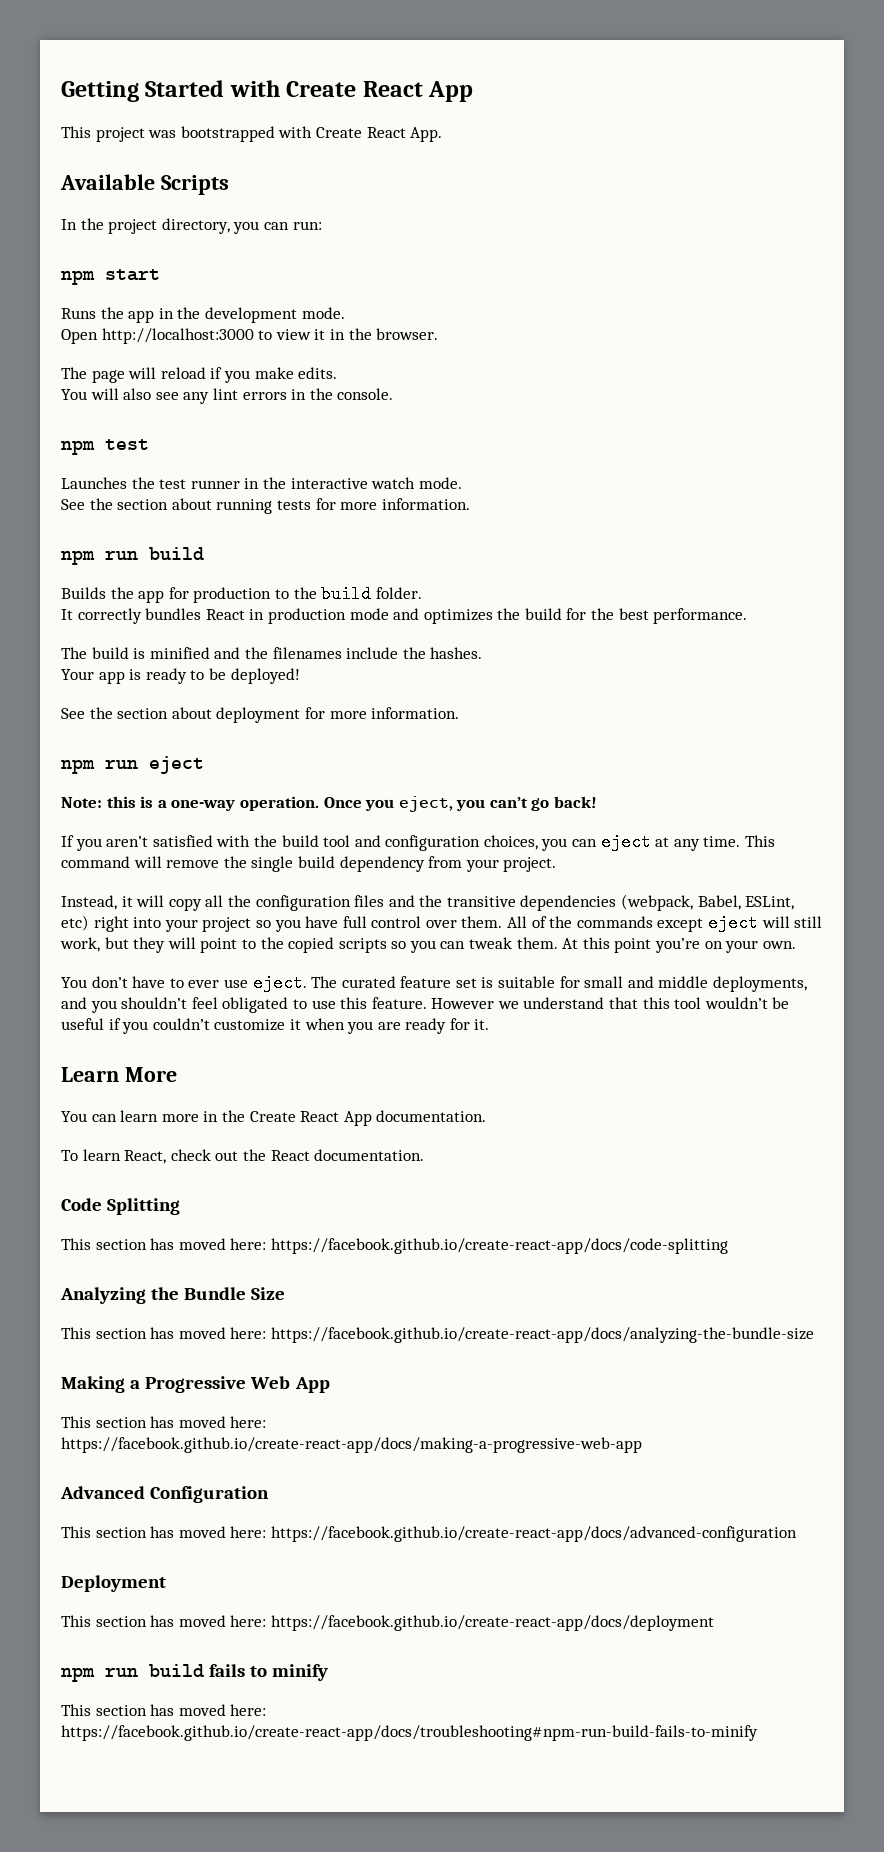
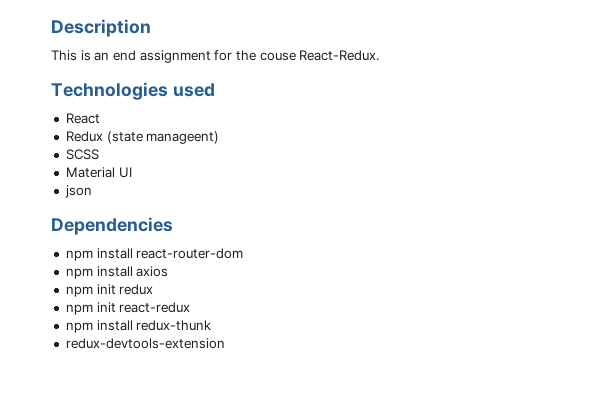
- Getting Started with Create React App
- This project was bootstrapped with Create React App.
- Available Scripts
- In the project directory, you can run:
- npm start
- Runs the app in the development mode.
- Open http://localhost:3000 to view it in the browser.
- The page will reload if you make edits.
- You will also see any lint errors in the console.
- npm test
- Launches the test runner in the interactive watch mode.
- See the section about running tests for more information.
- npm run build
- Builds the app for production to the build folder.
- It correctly bundles React in production mode and optimizes the build for the best performance.
- The build is minified and the filenames include the hashes.
- Your app is ready to be deployed!
- See the section about deployment for more information.
- npm run eject
- Note: this is a one-way operation. Once you eject, you can’t go back!
- If you aren’t satisfied with the build tool and configuration choices, you can eject at any time. This command will remove the single build dependency from your project.
- Instead, it will copy all the configuration files and the transitive dependencies (webpack, Babel, ESLint, etc) right into your project so you have full control over them. All of the commands except eject will still work, but they will point to the copied scripts so you can tweak them. At this point you’re on your own.
- You don’t have to ever use eject. The curated feature set is suitable for small and middle deployments, and you shouldn’t feel obligated to use this feature. However we understand that this tool wouldn’t be useful if you couldn’t customize it when you are ready for it.
- Learn More
- You can learn more in the Create React App documentation.
- To learn React, check out the React documentation.
- Code Splitting
- This section has moved here: https://facebook.github.io/create-react-app/docs/code-splitting
- Analyzing the Bundle Size
- This section has moved here: https://facebook.github.io/create-react-app/docs/analyzing-the-bundle-size
- Making a Progressive Web App
- This section has moved here: https://facebook.github.io/create-react-app/docs/making-a-progressive-web-app
- Advanced Configuration
- This section has moved here: https://facebook.github.io/create-react-app/docs/advanced-configuration
- Deployment
- This section has moved here: https://facebook.github.io/create-react-app/docs/deployment
- npm run build fails to minify
- This section has moved here: https://facebook.github.io/create-react-app/docs/troubleshooting#npm-run-build-fails-to-minify
+ Description
+ This is an end assignment for the couse React-Redux.
+ Technologies used
+ React
+ Redux (state manageent)
+ SCSS
+ Material UI
+ json
+ Dependencies
+ npm install react-router-dom
+ npm install axios
+ npm init redux
+ npm init react-redux
+ npm install redux-thunk
+ redux-devtools-extension

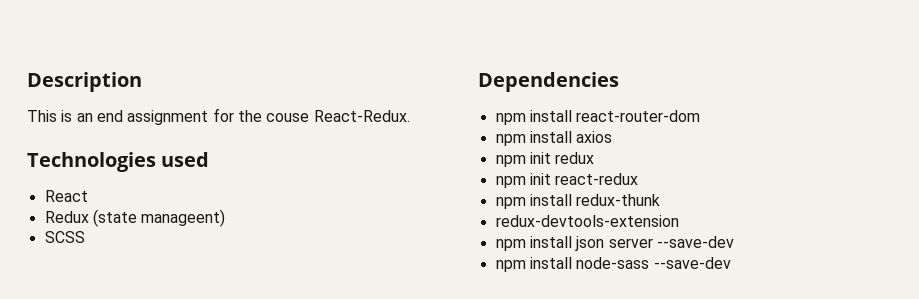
- Material UI
- json
+ npm install json server --save-dev
+ npm install node-sass --save-dev

